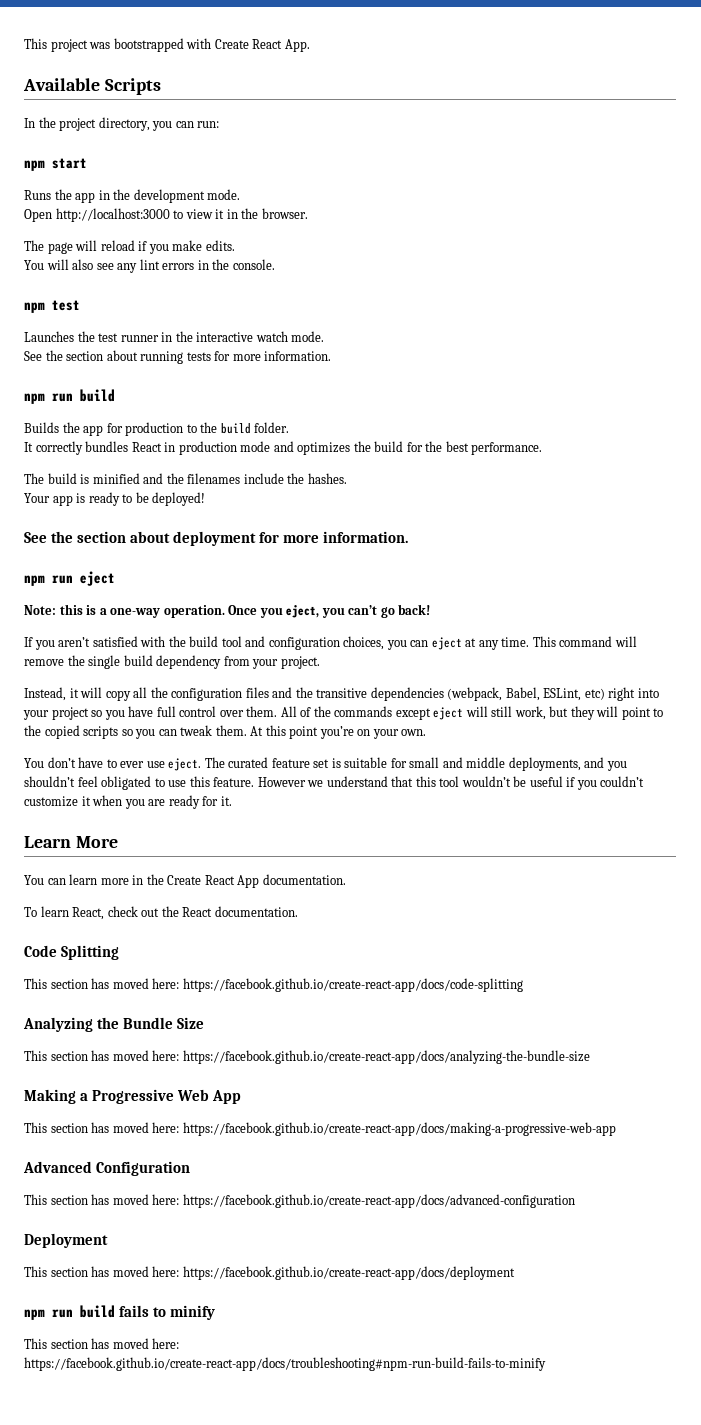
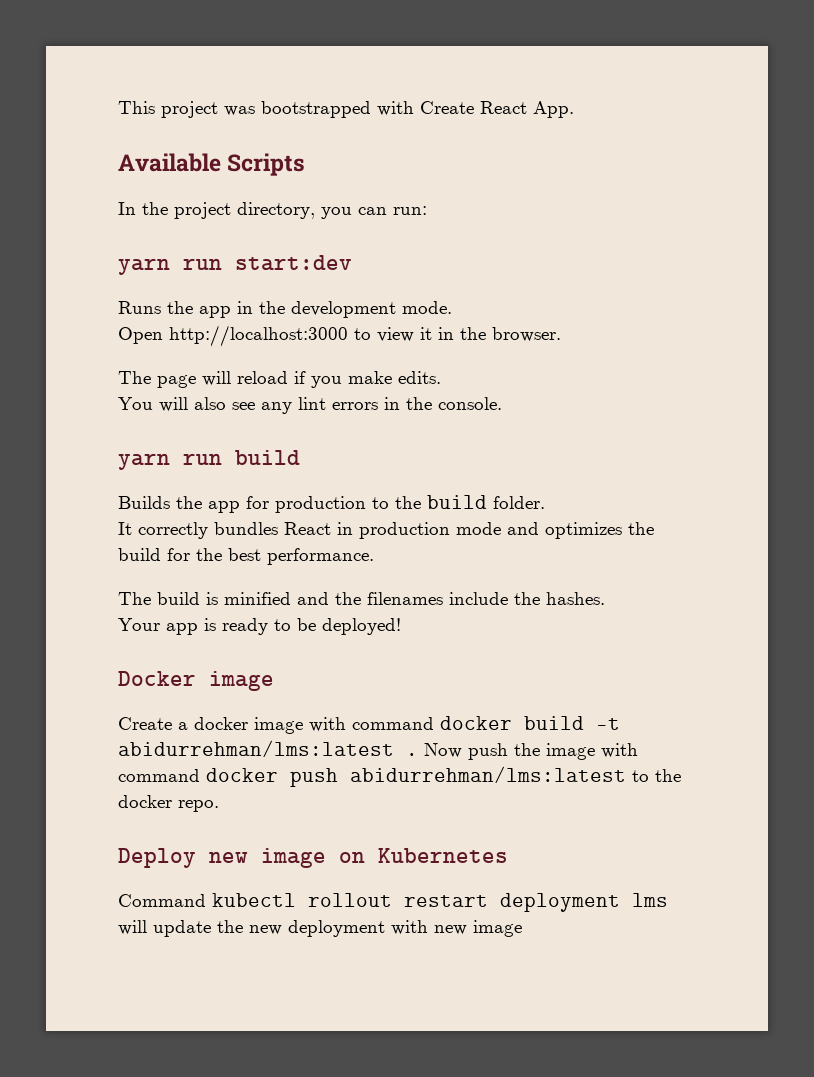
- npm start
+ yarn run start:dev
- npm test
- Launches the test runner in the interactive watch mode.
- See the section about running tests for more information.
- npm run build
+ yarn run build
- See the section about deployment for more information.
- npm run eject
- Note: this is a one-way operation. Once you eject, you can’t go back!
- If you aren’t satisfied with the build tool and configuration choices, you can eject at any time. This command will remove the single build dependency from your project.
- Instead, it will copy all the configuration files and the transitive dependencies (webpack, Babel, ESLint, etc) right into your project so you have full control over them. All of the commands except eject will still work, but they will point to the copied scripts so you can tweak them. At this point you’re on your own.
- You don’t have to ever use eject. The curated feature set is suitable for small and middle deployments, and you shouldn’t feel obligated to use this feature. However we understand that this tool wouldn’t be useful if you couldn’t customize it when you are ready for it.
- Learn More
- You can learn more in the Create React App documentation.
- To learn React, check out the React documentation.
- Code Splitting
- This section has moved here: https://facebook.github.io/create-react-app/docs/code-splitting
- Analyzing the Bundle Size
- This section has moved here: https://facebook.github.io/create-react-app/docs/analyzing-the-bundle-size
- Making a Progressive Web App
- This section has moved here: https://facebook.github.io/create-react-app/docs/making-a-progressive-web-app
- Advanced Configuration
- This section has moved here: https://facebook.github.io/create-react-app/docs/advanced-configuration
- Deployment
- This section has moved here: https://facebook.github.io/create-react-app/docs/deployment
- npm run build fails to minify
- This section has moved here: https://facebook.github.io/create-react-app/docs/troubleshooting#npm-run-build-fails-to-minify
+ Docker image
+ Create a docker image with command docker build -t abidurrehman/lms:latest . Now push the image with command docker push abidurrehman/lms:latest to the docker repo.
+ Deploy new image on Kubernetes
+ Command kubectl rollout restart deployment lms will update the new deployment with new image

